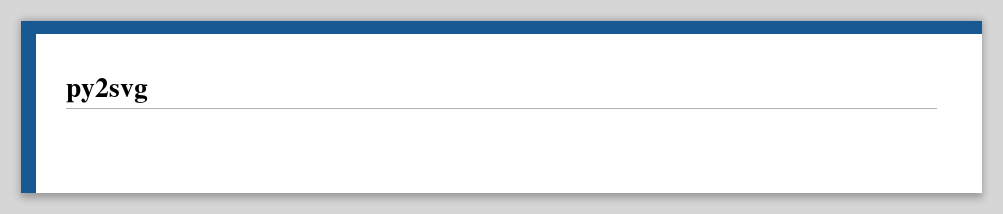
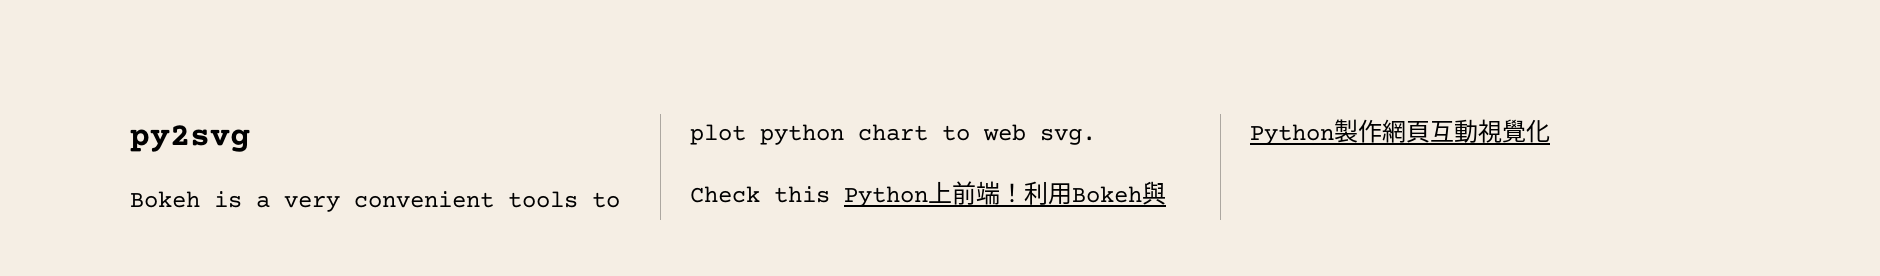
+ Bokeh is a very convenient tools to plot python chart to web svg.
+ Check this Python上前端！利用Bokeh與Python製作網頁互動視覺化

